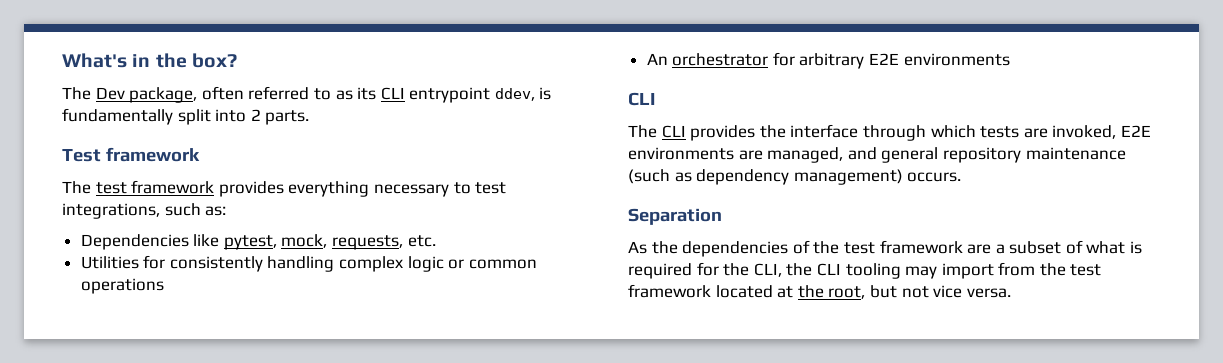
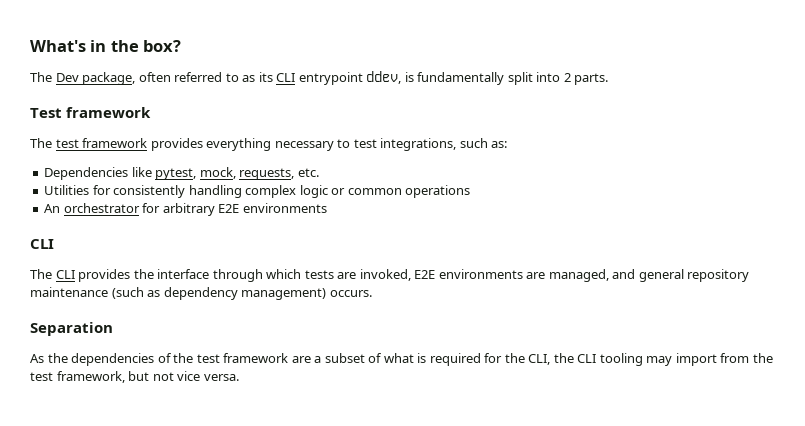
- As the dependencies of the test framework are a subset of what is required for the CLI, the CLI tooling may import from the test framework located at the root, but not vice versa.
+ As the dependencies of the test framework are a subset of what is required for the CLI, the CLI tooling may import from the test framework, but not vice versa.

